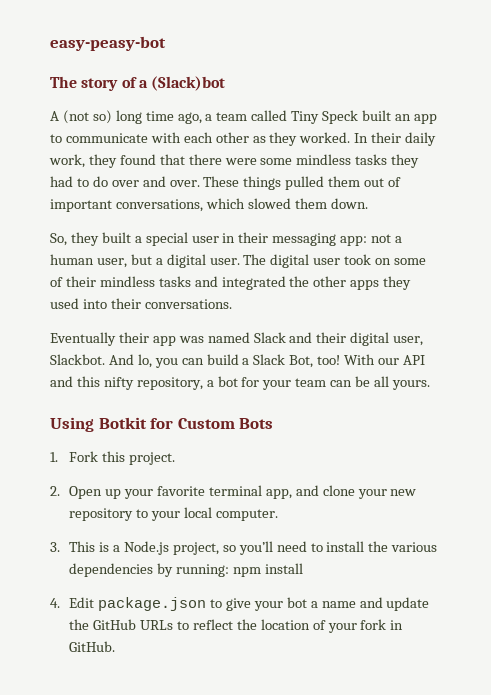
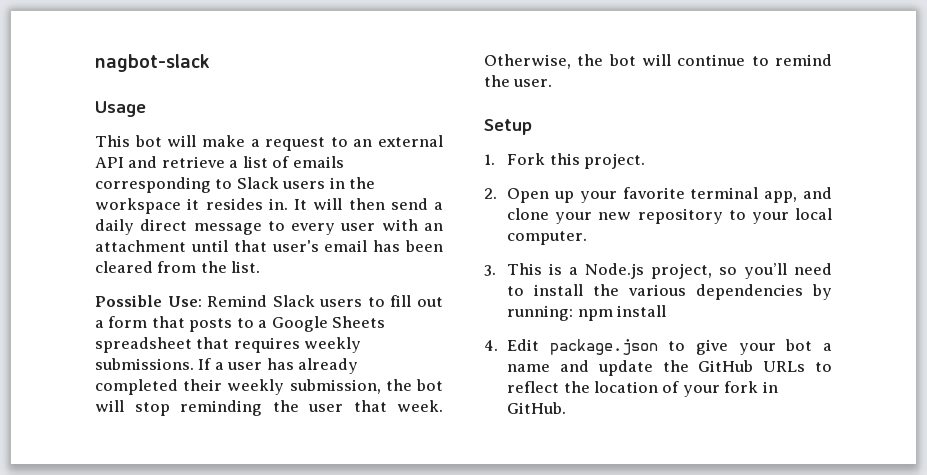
- easy-peasy-bot
- The story of a (Slack)bot
- A (not so) long time ago, a team called Tiny Speck built an app to communicate with each other as they worked. In their daily work, they found that there were some mindless tasks they had to do over and over. These things pulled them out of important conversations, which slowed them down.
- So, they built a special user in their messaging app: not a human user, but a digital user. The digital user took on some of their mindless tasks and integrated the other apps they used into their conversations.
- Eventually their app was named Slack and their digital user, Slackbot. And lo, you can build a Slack Bot, too! With our API and this nifty repository, a bot for your team can be all yours.
- Using Botkit for Custom Bots
+ nagbot-slack
+ Usage
+ This bot will make a request to an external API and retrieve a list of emails corresponding to Slack users in the workspace it resides in. It will then send a daily direct message to every user with an attachment until that user's email has been cleared from the list.
+ Possible Use: Remind Slack users to fill out a form that posts to a Google Sheets spreadsheet that requires weekly submissions. If a user has already completed their weekly submission, the bot will stop reminding the user that week. Otherwise, the bot will continue to remind the user.
+ Setup

